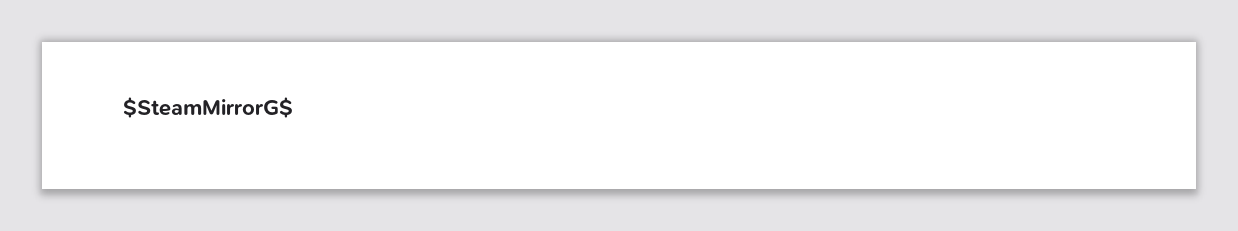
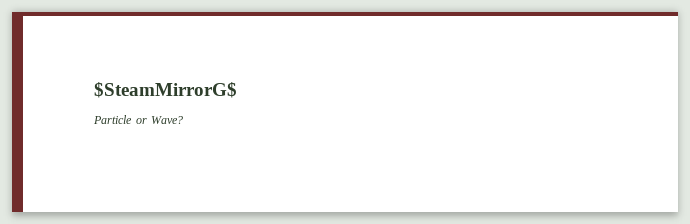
+ Particle or Wave?

